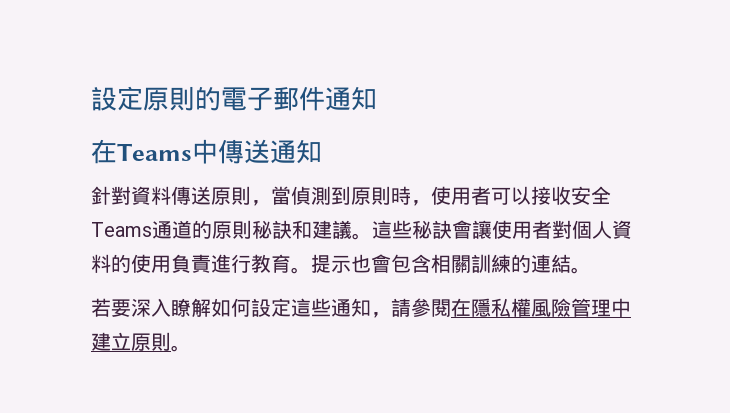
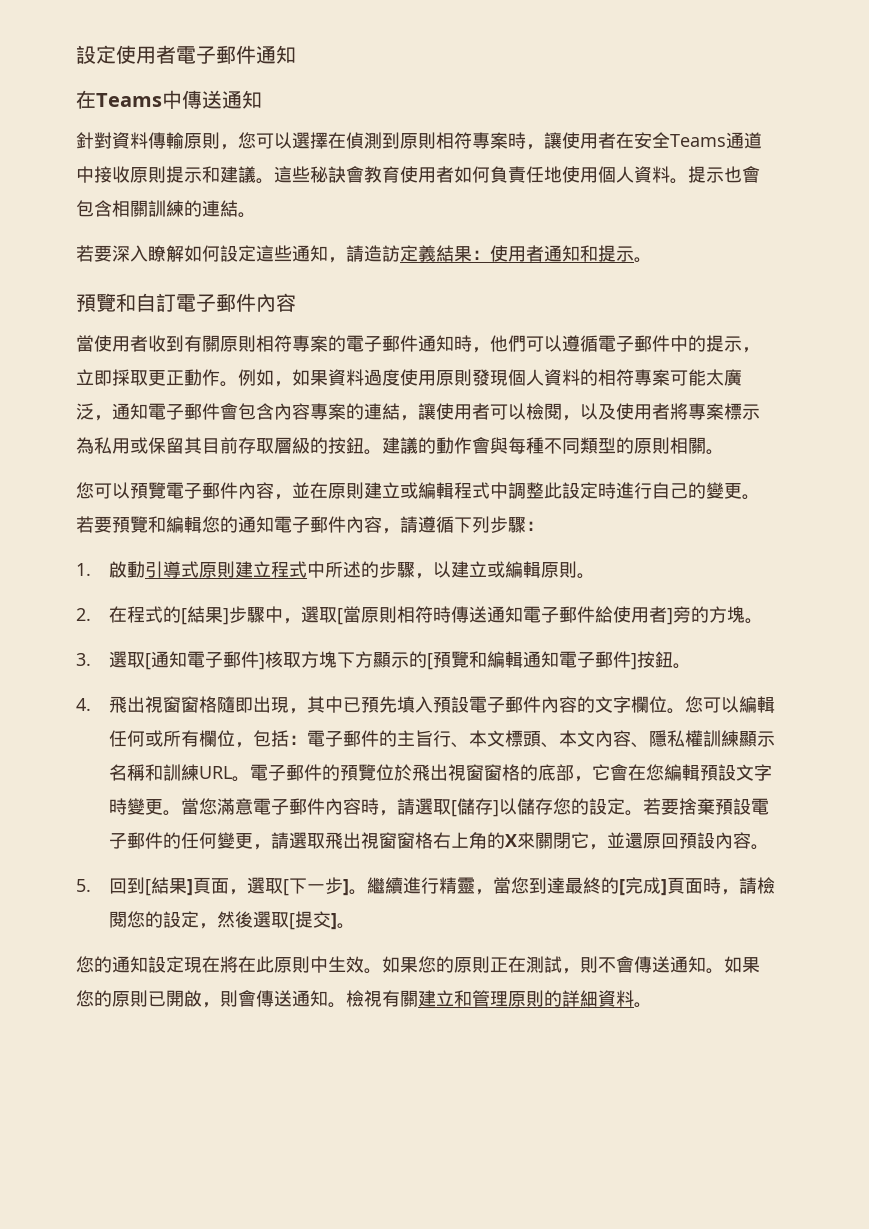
- 設定原則的電子郵件通知
+ 設定使用者電子郵件通知
- 針對資料傳送原則，當偵測到原則時，使用者可以接收安全Teams通道的原則秘訣和建議。
+ 針對資料傳輸原則，您可以選擇在偵測到原則相符專案時，讓使用者在安全Teams通道中接收原則提示和建議。
- 這些秘訣會讓使用者對個人資料的使用負責進行教育。
+ 這些秘訣會教育使用者如何負責任地使用個人資料。
- 若要深入瞭解如何設定這些通知，請參閱在隱私權風險管理中建立原則。
+ 若要深入瞭解如何設定這些通知，請造訪定義結果：使用者通知和提示。
+ 預覽和自訂電子郵件內容
+ 當使用者收到有關原則相符專案的電子郵件通知時，他們可以遵循電子郵件中的提示，立即採取更正動作。例如，如果資料過度使用原則發現個人資料的相符專案可能太廣泛，通知電子郵件會包含內容專案的連結，讓使用者可以檢閱，以及使用者將專案標示為私用或保留其目前存取層級的按鈕。建議的動作會與每種不同類型的原則相關。
+ 您可以預覽電子郵件內容，並在原則建立或編輯程式中調整此設定時進行自己的變更。若要預覽和編輯您的通知電子郵件內容，請遵循下列步驟：
+ 1.啟動引導式原則建立程式中所述的步驟，以建立或編輯原則。
+ 2.在程式的[結果]步驟中，選取[當原則相符時傳送通知電子郵件給使用者]旁的方塊。
+ 3.選取[通知電子郵件]核取方塊下方顯示的[預覽和編輯通知電子郵件]按鈕。
+ 4.飛出視窗窗格隨即出現，其中已預先填入預設電子郵件內容的文字欄位。您可以編輯任何或所有欄位，包括：電子郵件的主旨行、本文標頭、本文內容、隱私權訓練顯示名稱和訓練URL。電子郵件的預覽位於飛出視窗窗格的底部，它會在您編輯預設文字時變更。當您滿意電子郵件內容時，請選取[儲存]以儲存您的設定。若要捨棄預設電子郵件的任何變更，請選取飛出視窗窗格右上角的X來關閉它，並還原回預設內容。
+ 5.回到[結果]頁面，選取[下一步]。繼續進行精靈，當您到達最終的[完成]頁面時，請檢閱您的設定，然後選取[提交]。
+ 您的通知設定現在將在此原則中生效。如果您的原則正在測試，則不會傳送通知。如果您的原則已開啟，則會傳送通知。檢視有關建立和管理原則的詳細資料。

